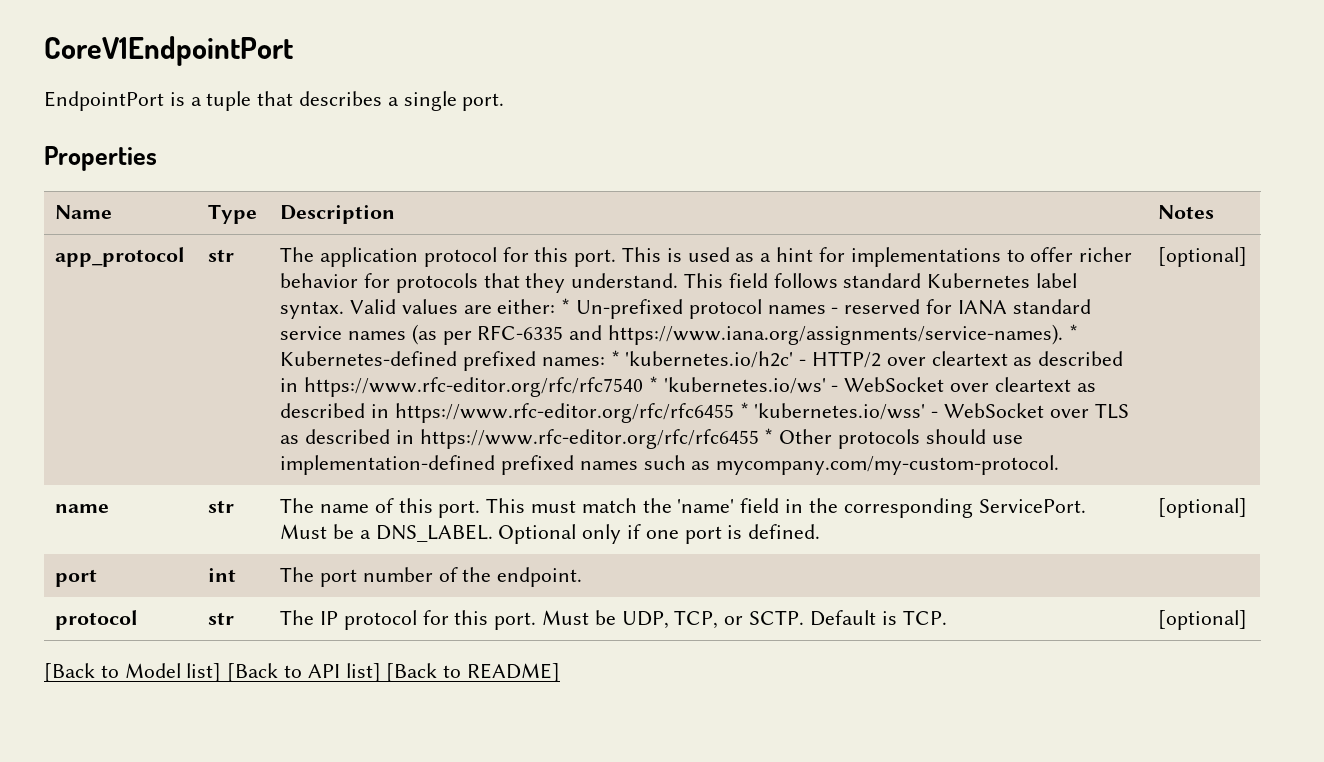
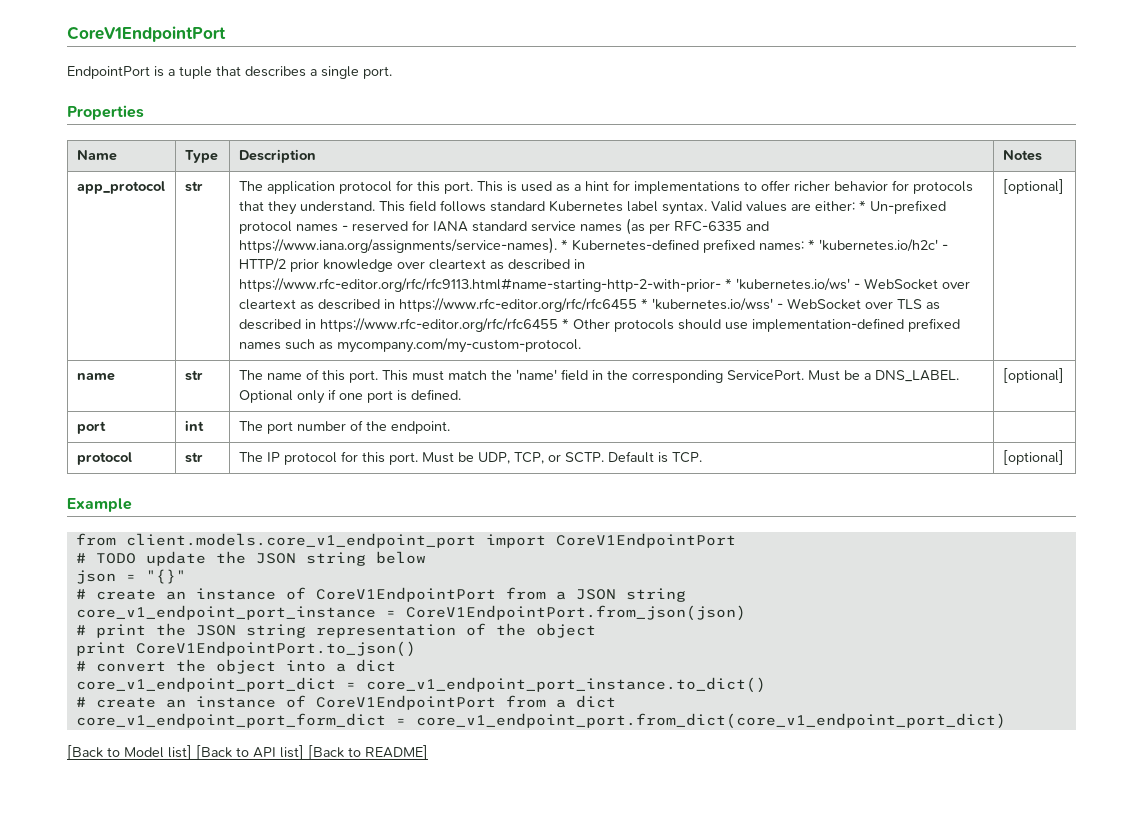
- Valid values are either: * Un-prefixed protocol names - reserved for IANA standard service names (as per RFC-6335 and https://www.iana.org/assignments/service-names). * Kubernetes-defined prefixed names: * 'kubernetes.io/h2c' - HTTP/2 over cleartext as described in https://www.rfc-editor.org/rfc/rfc7540 * 'kubernetes.io/ws' - WebSocket over cleartext as described in https://www.rfc-editor.org/rfc/rfc6455 * 'kubernetes.io/wss' - WebSocket over TLS as described in https://www.rfc-editor.org/rfc/rfc6455 * Other protocols should use implementation-defined prefixed names such as mycompany.com/my-custom-protocol.
+ Valid values are either: * Un-prefixed protocol names - reserved for IANA standard service names (as per RFC-6335 and https://www.iana.org/assignments/service-names). * Kubernetes-defined prefixed names: * 'kubernetes.io/h2c' - HTTP/2 prior knowledge over cleartext as described in https://www.rfc-editor.org/rfc/rfc9113.html#name-starting-http-2-with-prior- * 'kubernetes.io/ws' - WebSocket over cleartext as described in https://www.rfc-editor.org/rfc/rfc6455 * 'kubernetes.io/wss' - WebSocket over TLS as described in https://www.rfc-editor.org/rfc/rfc6455 * Other protocols should use implementation-defined prefixed names such as mycompany.com/my-custom-protocol.
+ Example
+ from client.models.core_v1_endpoint_port import CoreV1EndpointPort
+ # TODO update the JSON string below
+ json = "{}"
+ # create an instance of CoreV1EndpointPort from a JSON string
+ core_v1_endpoint_port_instance = CoreV1EndpointPort.from_json(json)
+ # print the JSON string representation of the object
+ print CoreV1EndpointPort.to_json()
+ # convert the object into a dict
+ core_v1_endpoint_port_dict = core_v1_endpoint_port_instance.to_dict()
+ # create an instance of CoreV1EndpointPort from a dict
+ core_v1_endpoint_port_form_dict = core_v1_endpoint_port.from_dict(core_v1_endpoint_port_dict)

